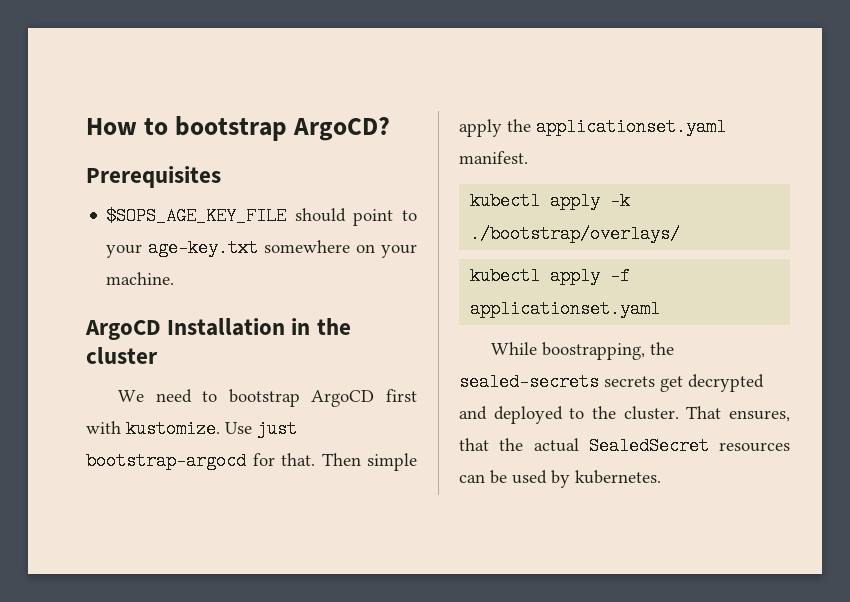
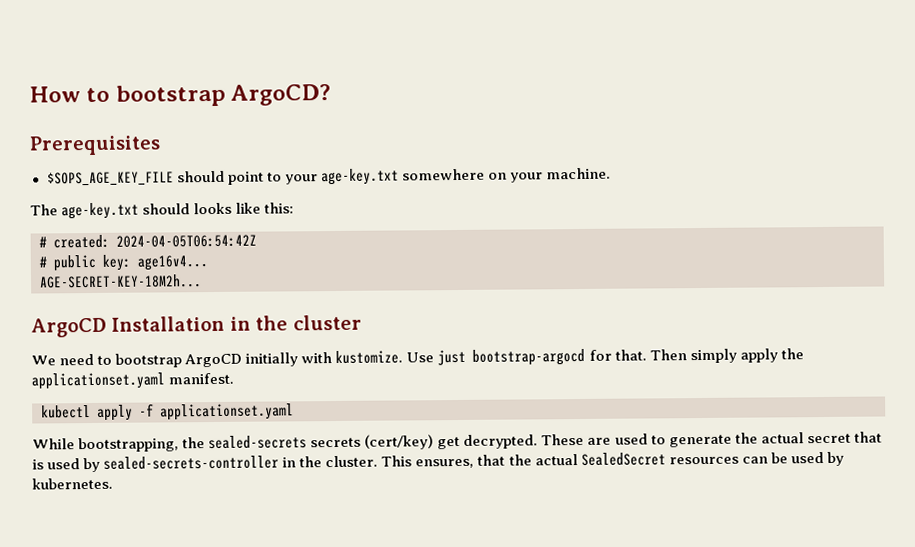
+ The age-key.txt should looks like this:
+ # created: 2024-04-05T06:54:42Z
+ # public key: age16v4...
+ AGE-SECRET-KEY-18M2h...
- We need to bootstrap ArgoCD first with kustomize.
+ We need to bootstrap ArgoCD initially with kustomize.
- Then simple apply the applicationset.yaml manifest.
+ Then simply apply the applicationset.yaml manifest.
- kubectl apply -k ./bootstrap/overlays/
- While boostrapping, the sealed-secrets secrets get decrypted and deployed to the cluster.
+ While bootstrapping, the sealed-secrets secrets (cert/key) get decrypted. These are used to generate the actual secret that is used by sealed-secrets-controller in the cluster.
- That ensures, that the actual SealedSecret resources can be used by kubernetes.
+ This ensures, that the actual SealedSecret resources can be used by kubernetes.

